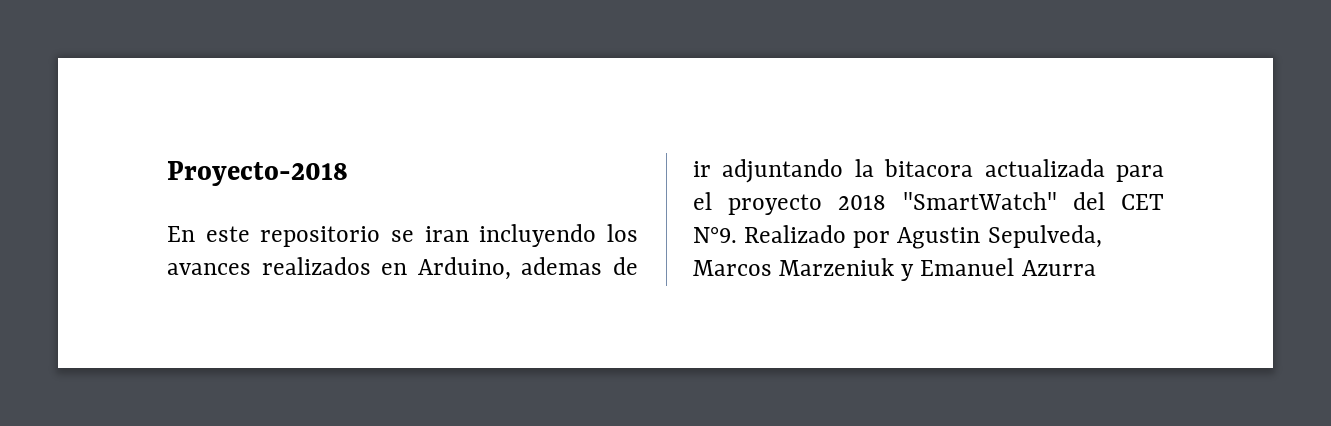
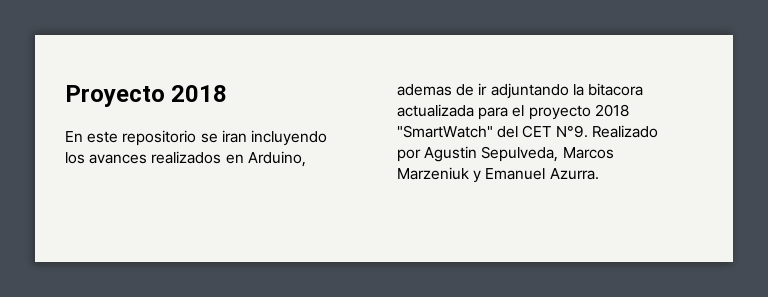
- Proyecto-2018
+ Proyecto 2018
- En este repositorio se iran incluyendo los avances realizados en Arduino, ademas de ir adjuntando la bitacora actualizada para el proyecto 2018 "SmartWatch" del CET N°9. Realizado por Agustin Sepulveda, Marcos Marzeniuk y Emanuel Azurra
+ En este repositorio se iran incluyendo los avances realizados en Arduino, ademas de ir adjuntando la bitacora actualizada para el proyecto 2018 "SmartWatch" del CET N°9. Realizado por Agustin Sepulveda, Marcos Marzeniuk y Emanuel Azurra.

